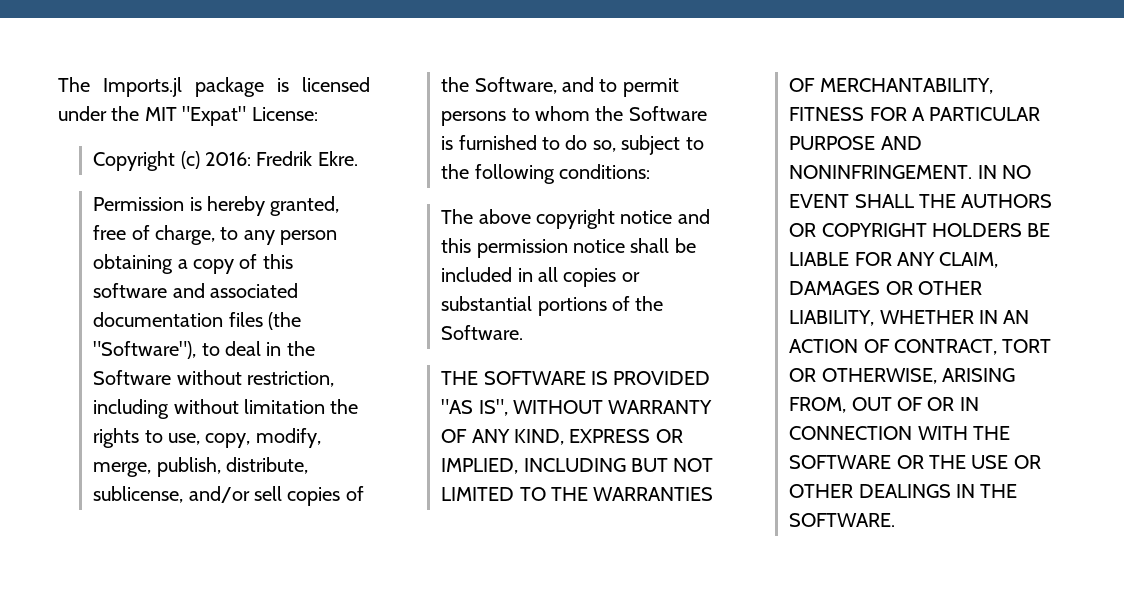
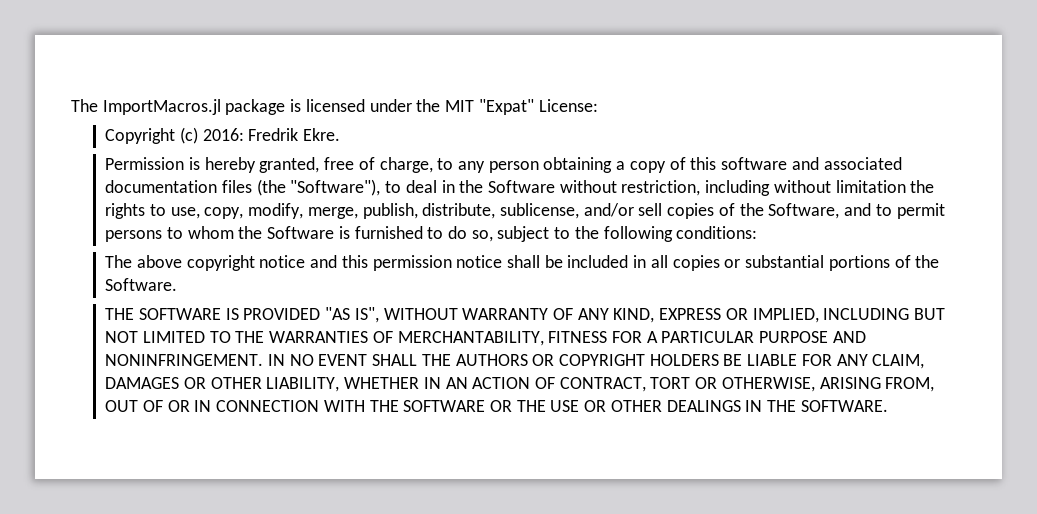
- The Imports.jl package is licensed under the MIT "Expat" License:
+ The ImportMacros.jl package is licensed under the MIT "Expat" License:

